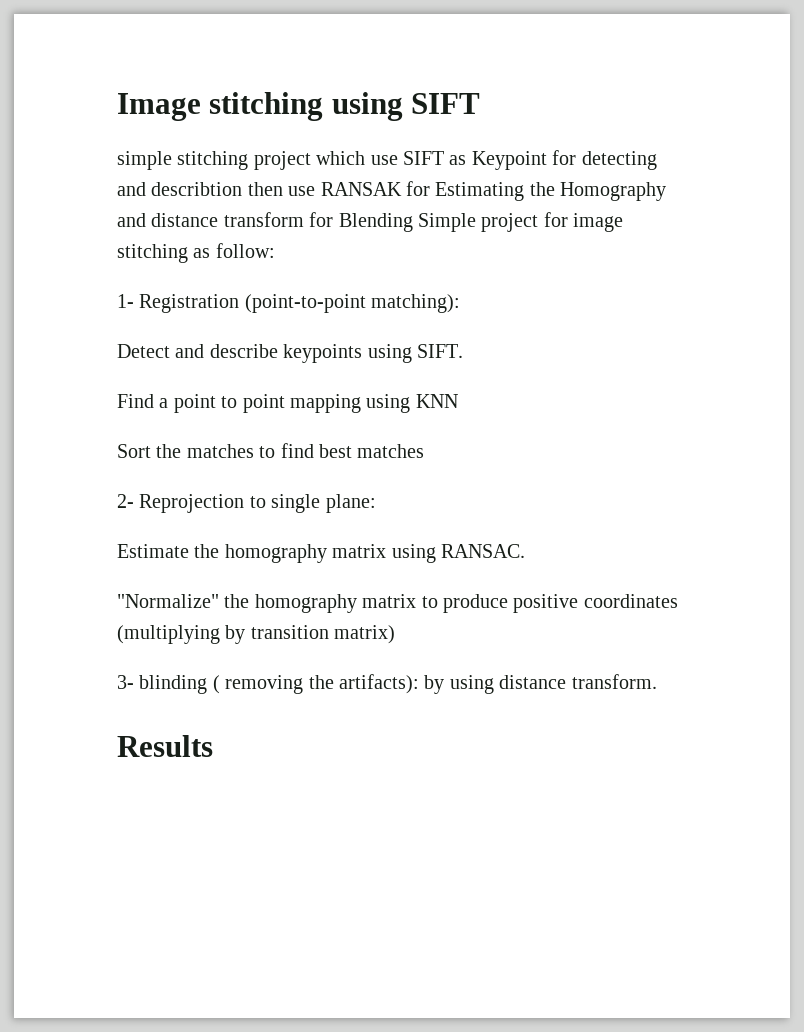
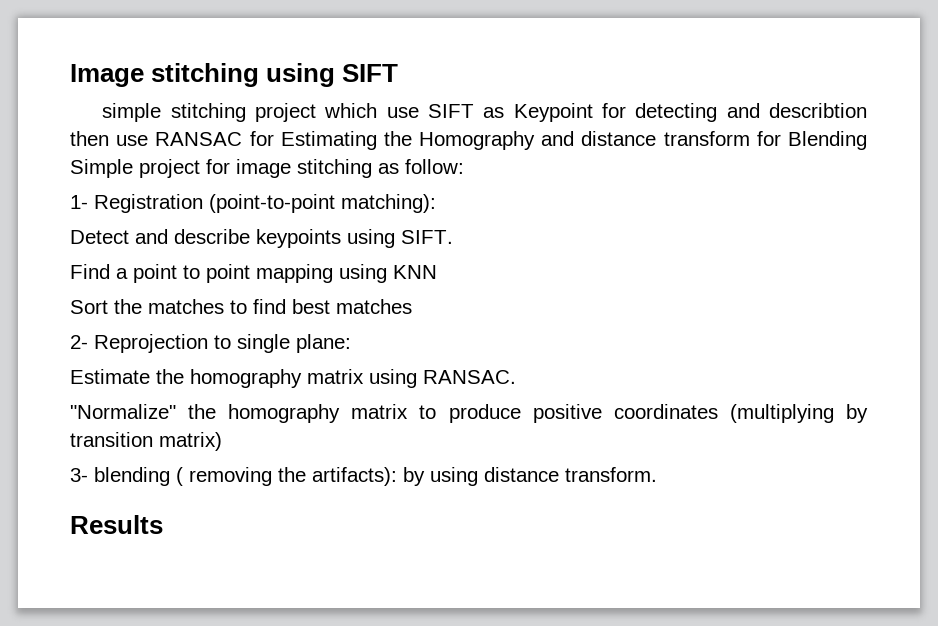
- simple stitching project which use SIFT as Keypoint for detecting and describtion then use RANSAK for Estimating the Homography and distance transform for Blending Simple project for image stitching as follow:
+ simple stitching project which use SIFT as Keypoint for detecting and describtion then use RANSAC for Estimating the Homography and distance transform for Blending Simple project for image stitching as follow:
- 3- blinding ( removing the artifacts): by using distance transform.
+ 3- blending ( removing the artifacts): by using distance transform.

